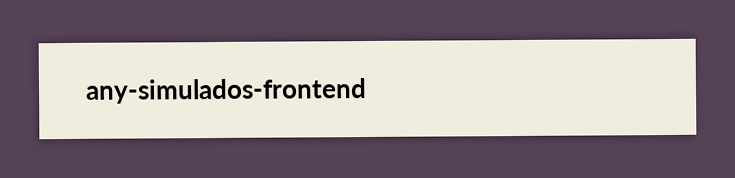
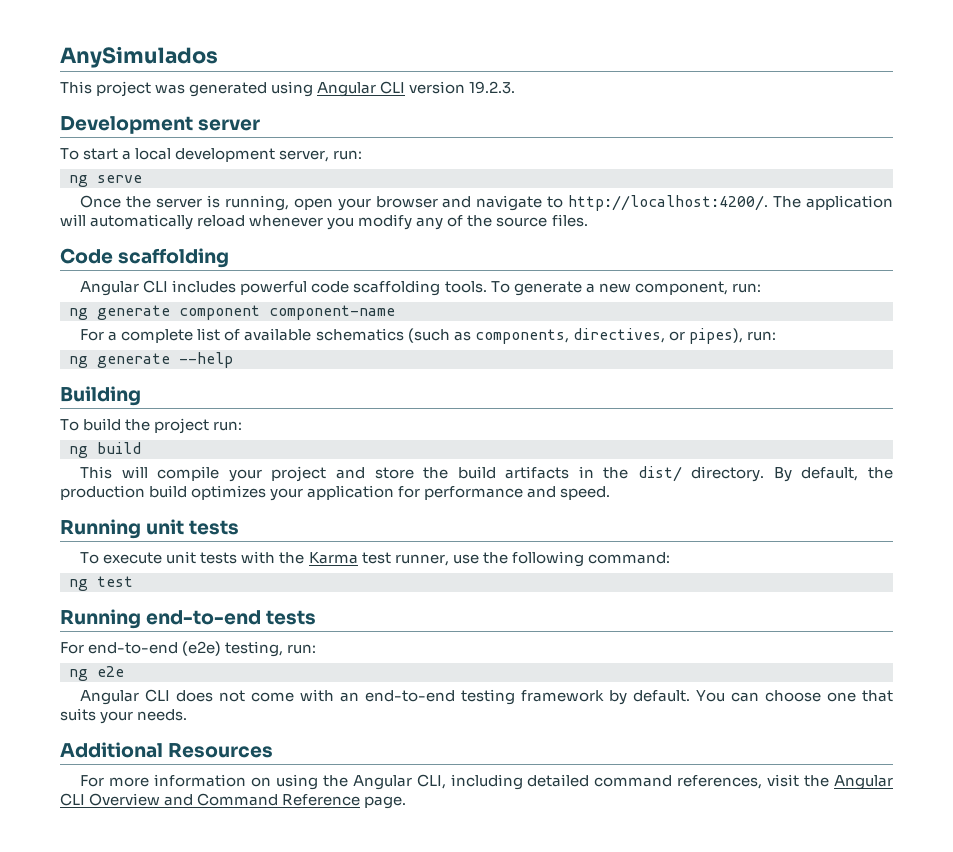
- any-simulados-frontend
+ AnySimulados
+ This project was generated using Angular CLI version 19.2.3.
+ Development server
+ To start a local development server, run:
+ ng serve
+ Once the server is running, open your browser and navigate to http://localhost:4200/. The application will automatically reload whenever you modify any of the source files.
+ Code scaffolding
+ Angular CLI includes powerful code scaffolding tools. To generate a new component, run:
+ ng generate component component-name
+ For a complete list of available schematics (such as components, directives, or pipes), run:
+ ng generate --help
+ Building
+ To build the project run:
+ ng build
+ This will compile your project and store the build artifacts in the dist/ directory. By default, the production build optimizes your application for performance and speed.
+ Running unit tests
+ To execute unit tests with the Karma test runner, use the following command:
+ ng test
+ Running end-to-end tests
+ For end-to-end (e2e) testing, run:
+ ng e2e
+ Angular CLI does not come with an end-to-end testing framework by default. You can choose one that suits your needs.
+ Additional Resources
+ For more information on using the Angular CLI, including detailed command references, visit the Angular CLI Overview and Command Reference page.

